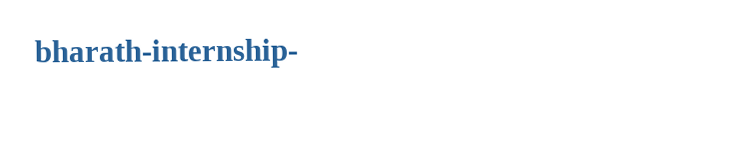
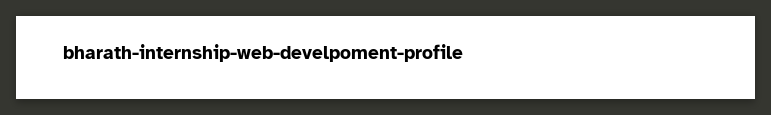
- bharath-internship-
+ bharath-internship-web-develpoment-profile

